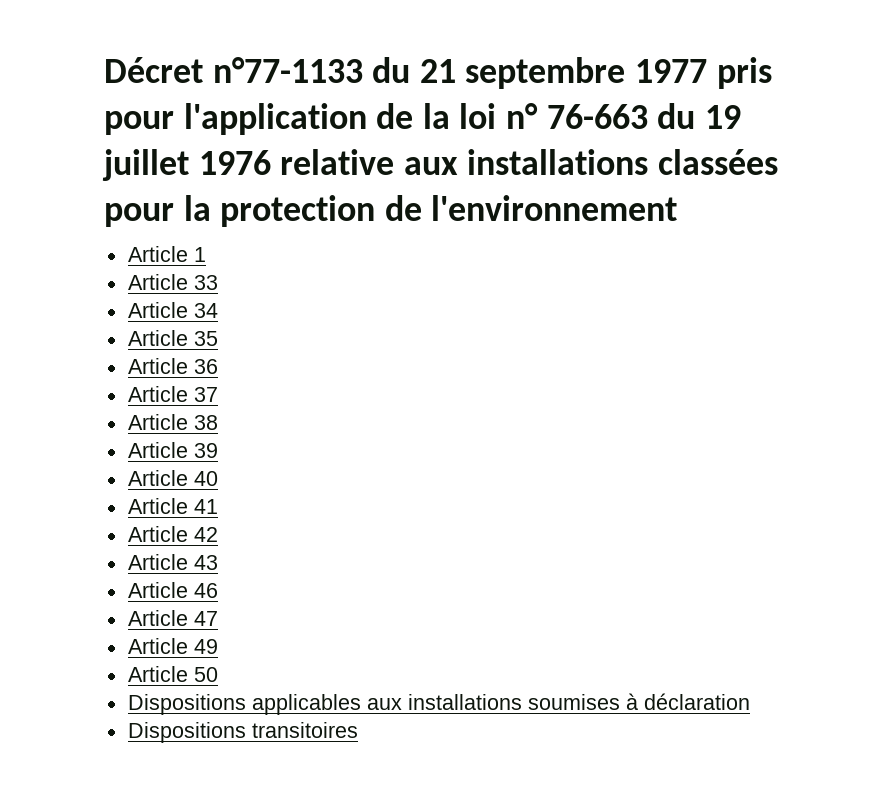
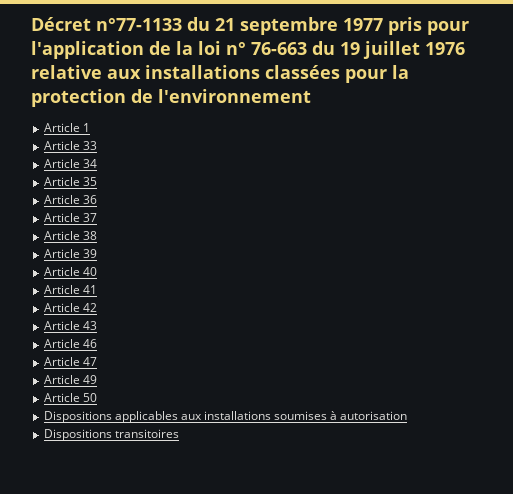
- Dispositions applicables aux installations soumises à déclaration
+ Dispositions applicables aux installations soumises à autorisation

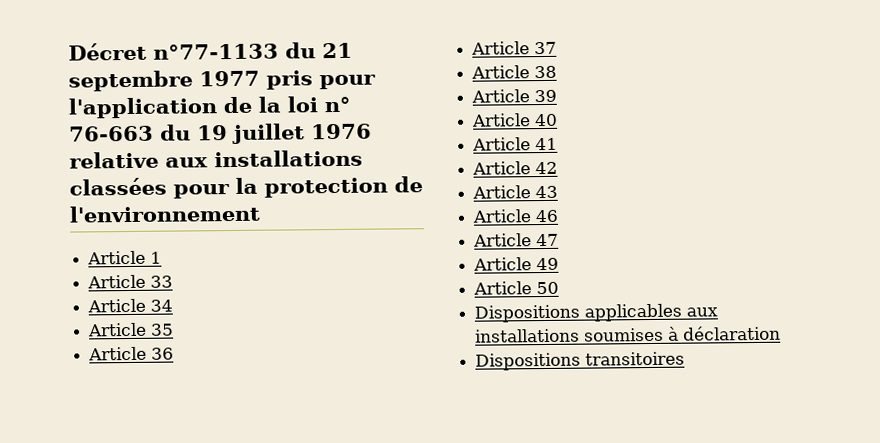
- Dispositions applicables aux installations soumises à autorisation
+ Dispositions applicables aux installations soumises à déclaration

